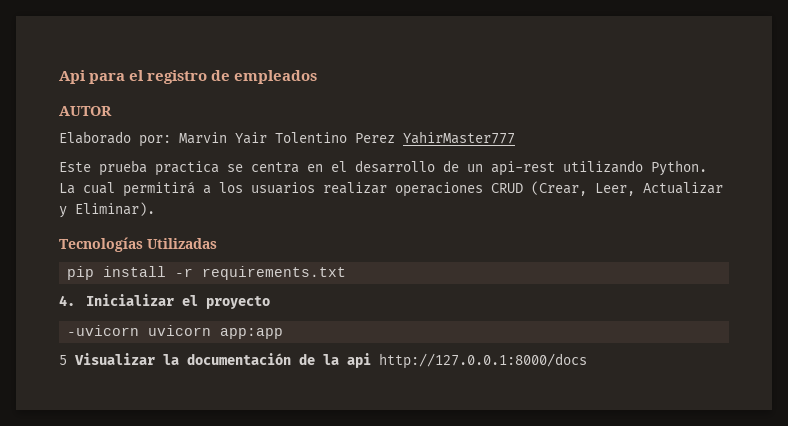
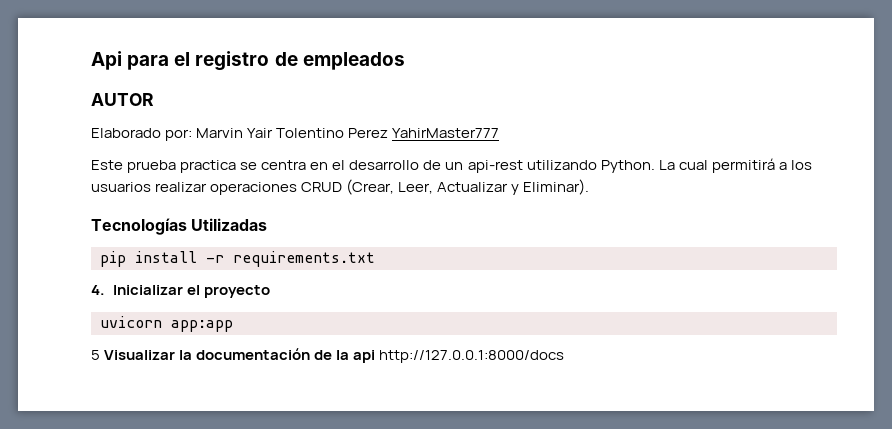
- -uvicorn uvicorn app:app
+ uvicorn app:app

